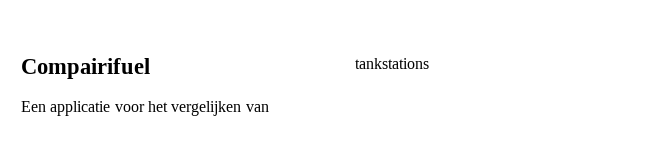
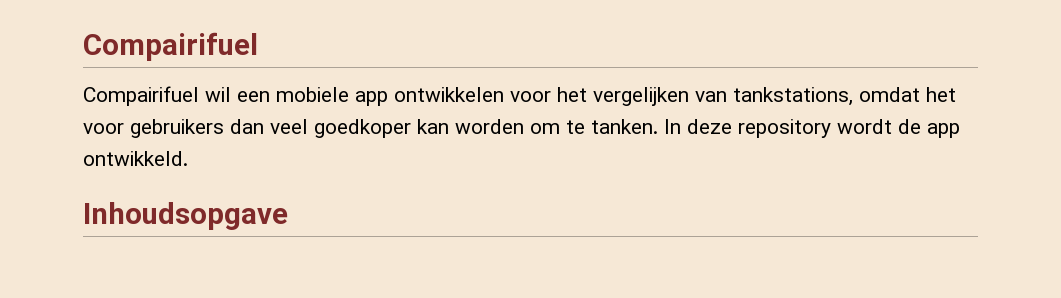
- Een applicatie voor het vergelijken van tankstations
+ Compairifuel wil een mobiele app ontwikkelen voor het vergelijken van tankstations, omdat het voor gebruikers dan veel goedkoper kan worden om te tanken. In deze repository wordt de app ontwikkeld.
+ Inhoudsopgave

